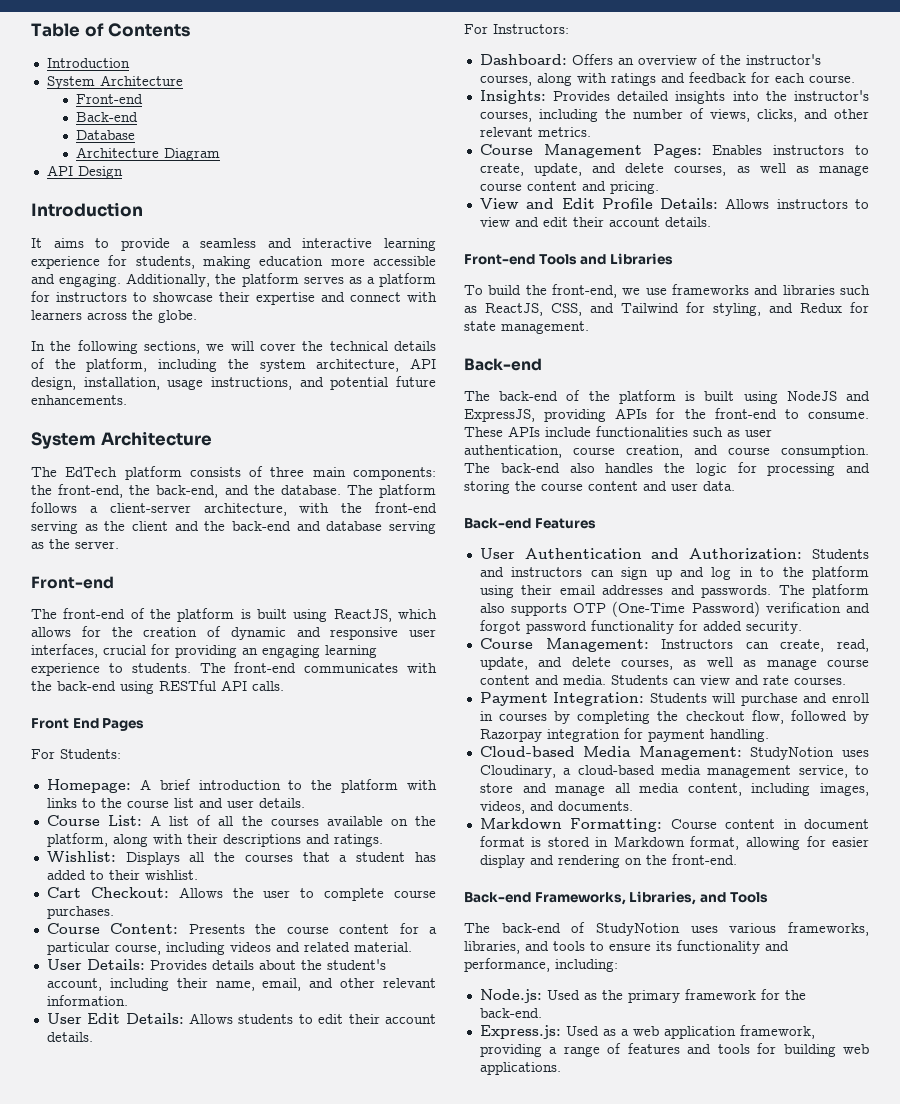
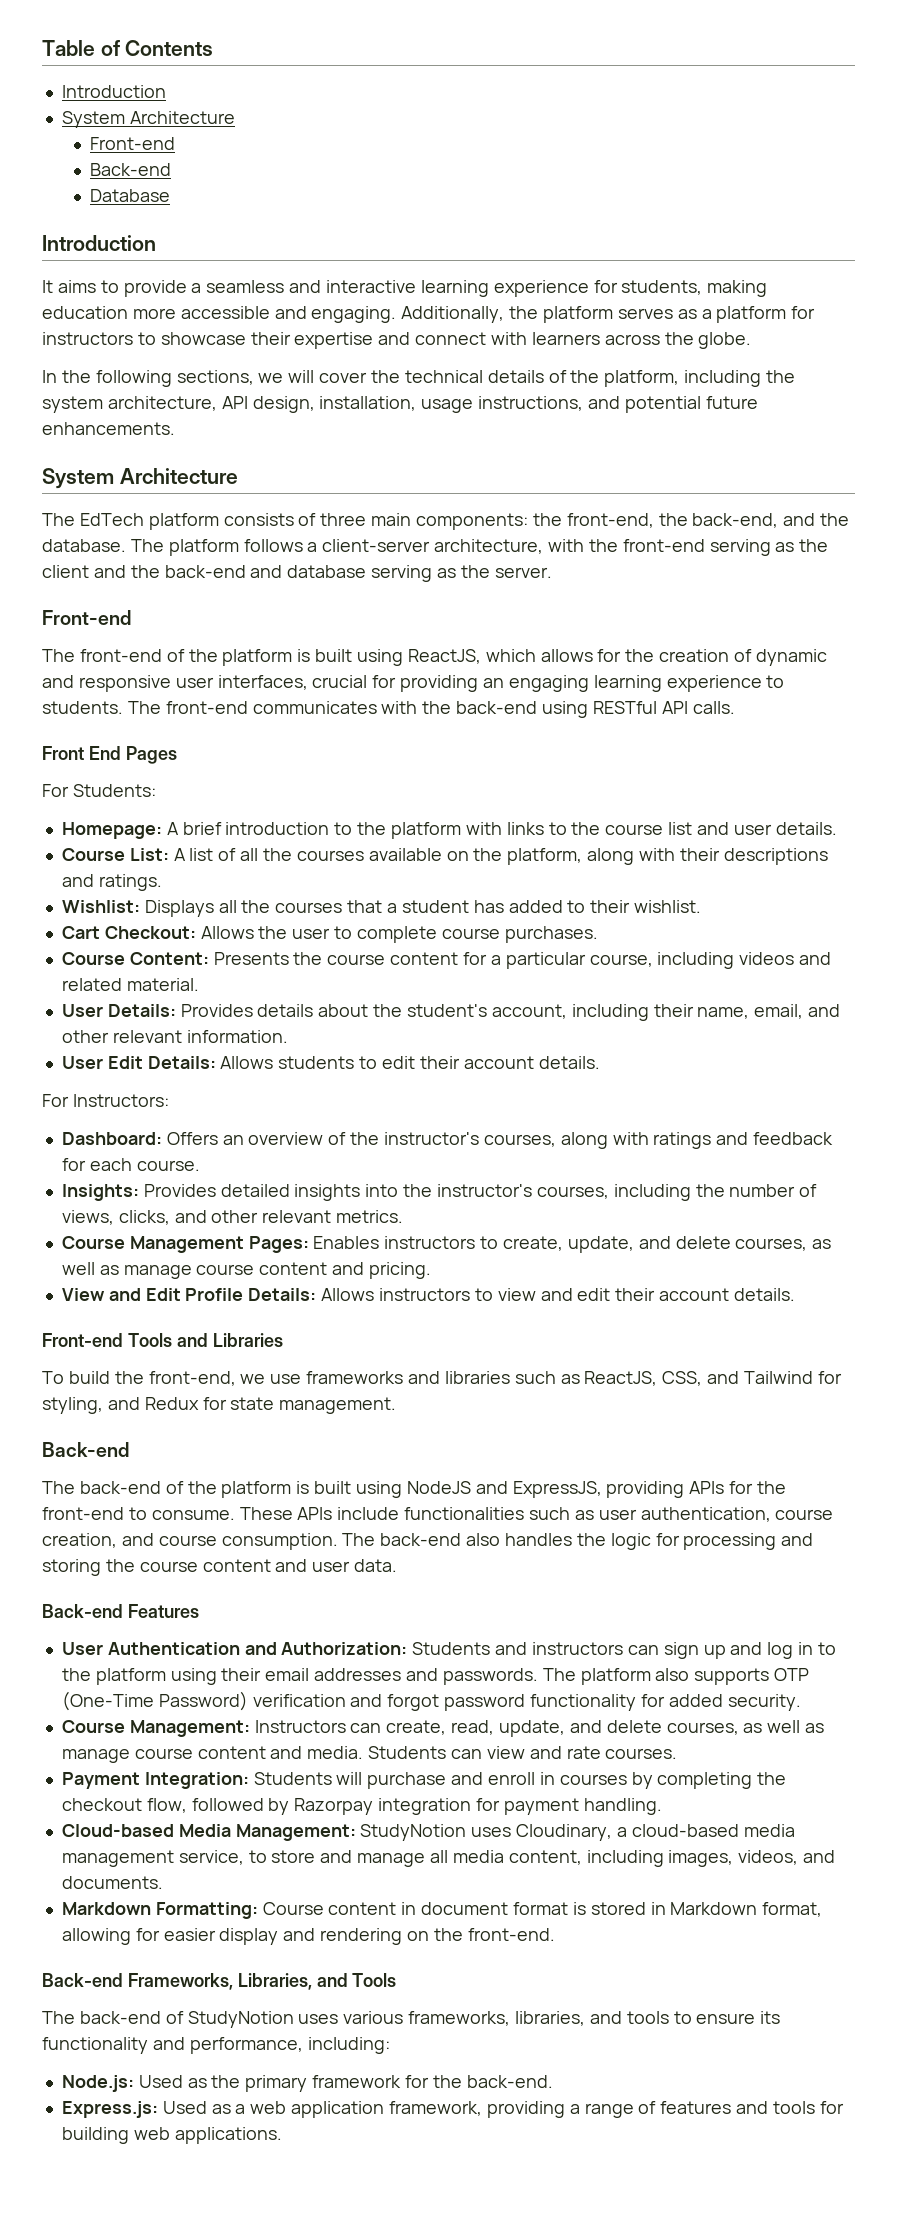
- Architecture Diagram
- API Design

